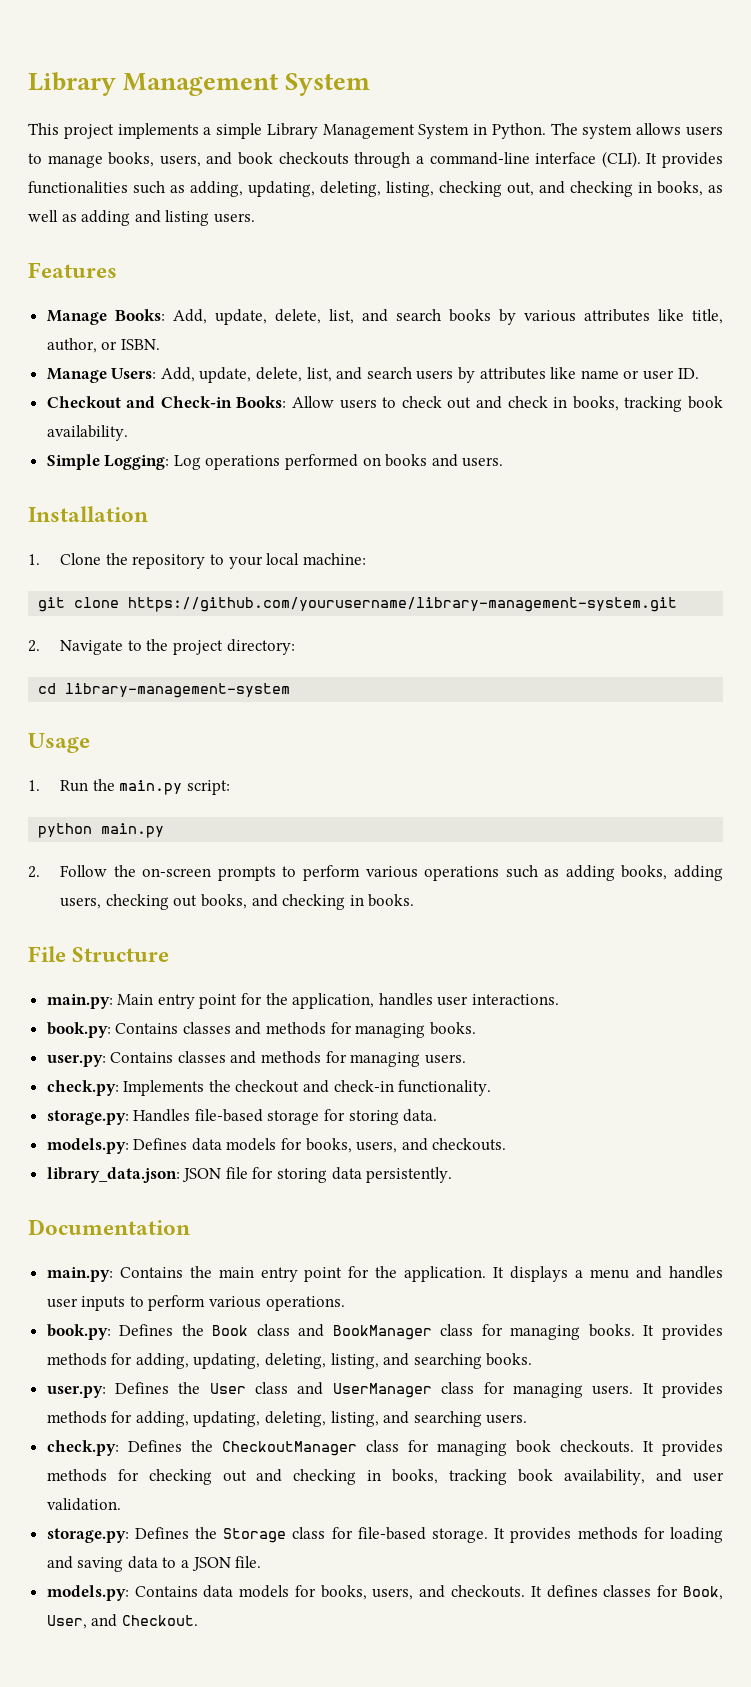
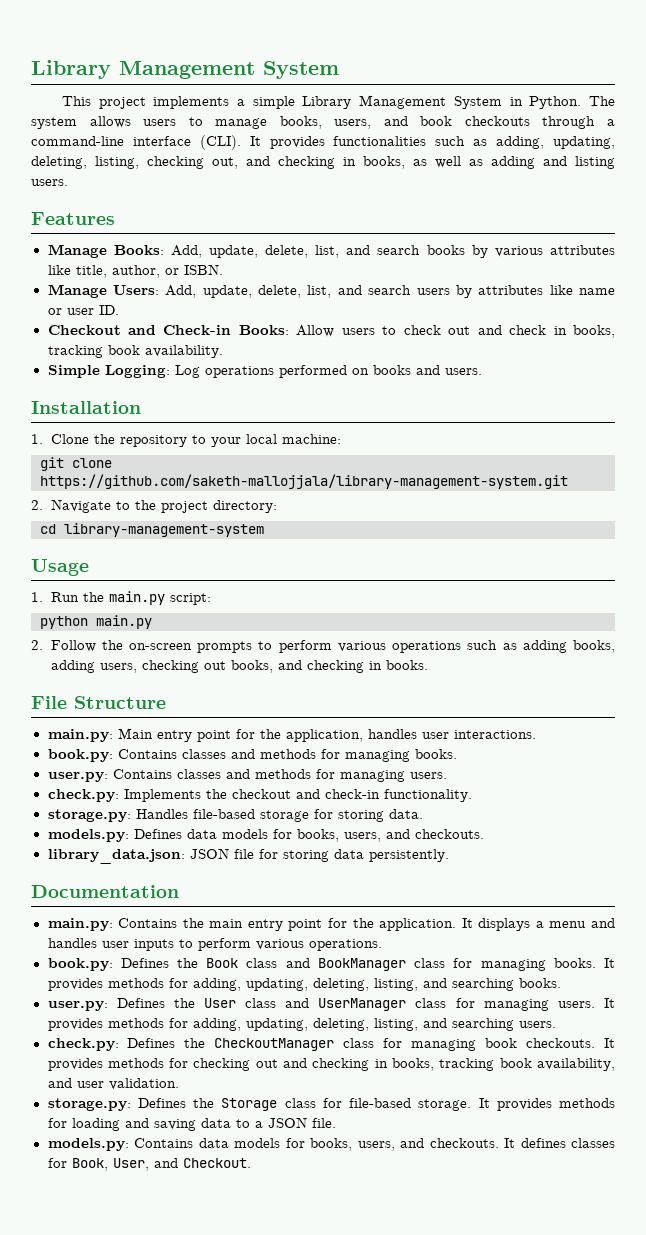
- git clone https://github.com/yourusername/library-management-system.git
+ git clone https://github.com/saketh-mallojjala/library-management-system.git

